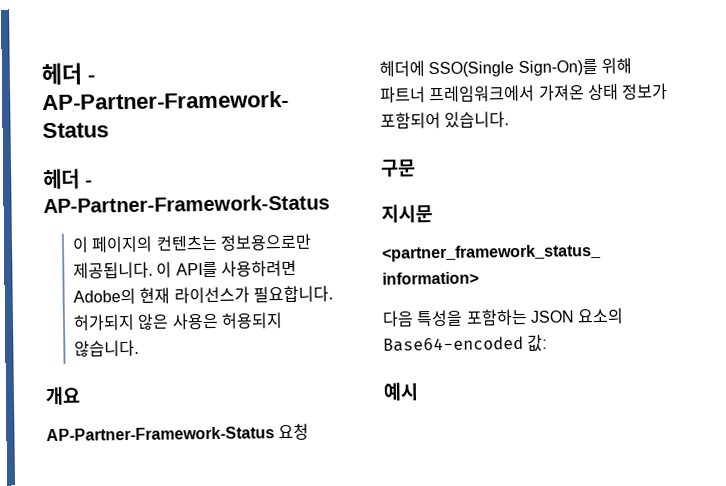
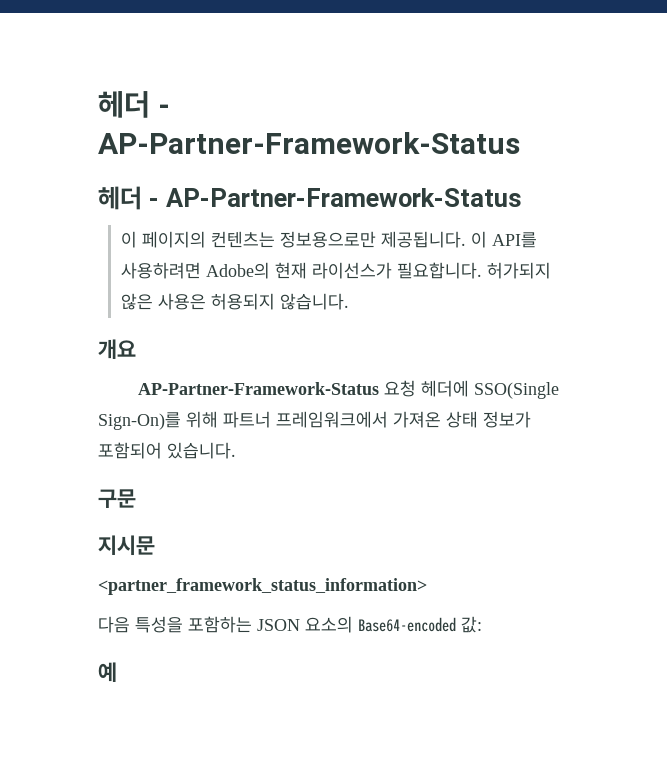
- 예시
+ 예

